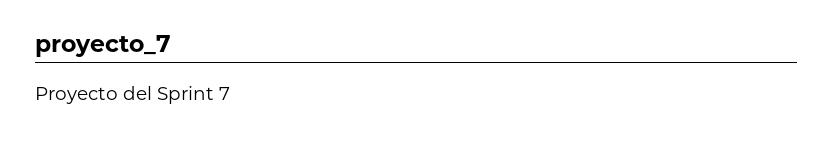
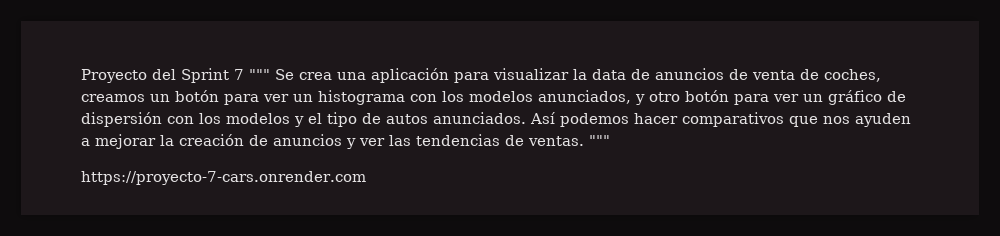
- proyecto_7
- Proyecto del Sprint 7
+ Proyecto del Sprint 7 """ Se crea una aplicación para visualizar la data de anuncios de venta de coches, creamos un botón para ver un histograma con los modelos anunciados, y otro botón para ver un gráfico de dispersión con los modelos y el tipo de autos anunciados. Así podemos hacer comparativos que nos ayuden a mejorar la creación de anuncios y ver las tendencias de ventas. """
+ https://proyecto-7-cars.onrender.com

